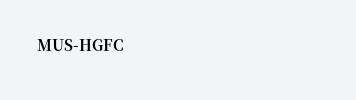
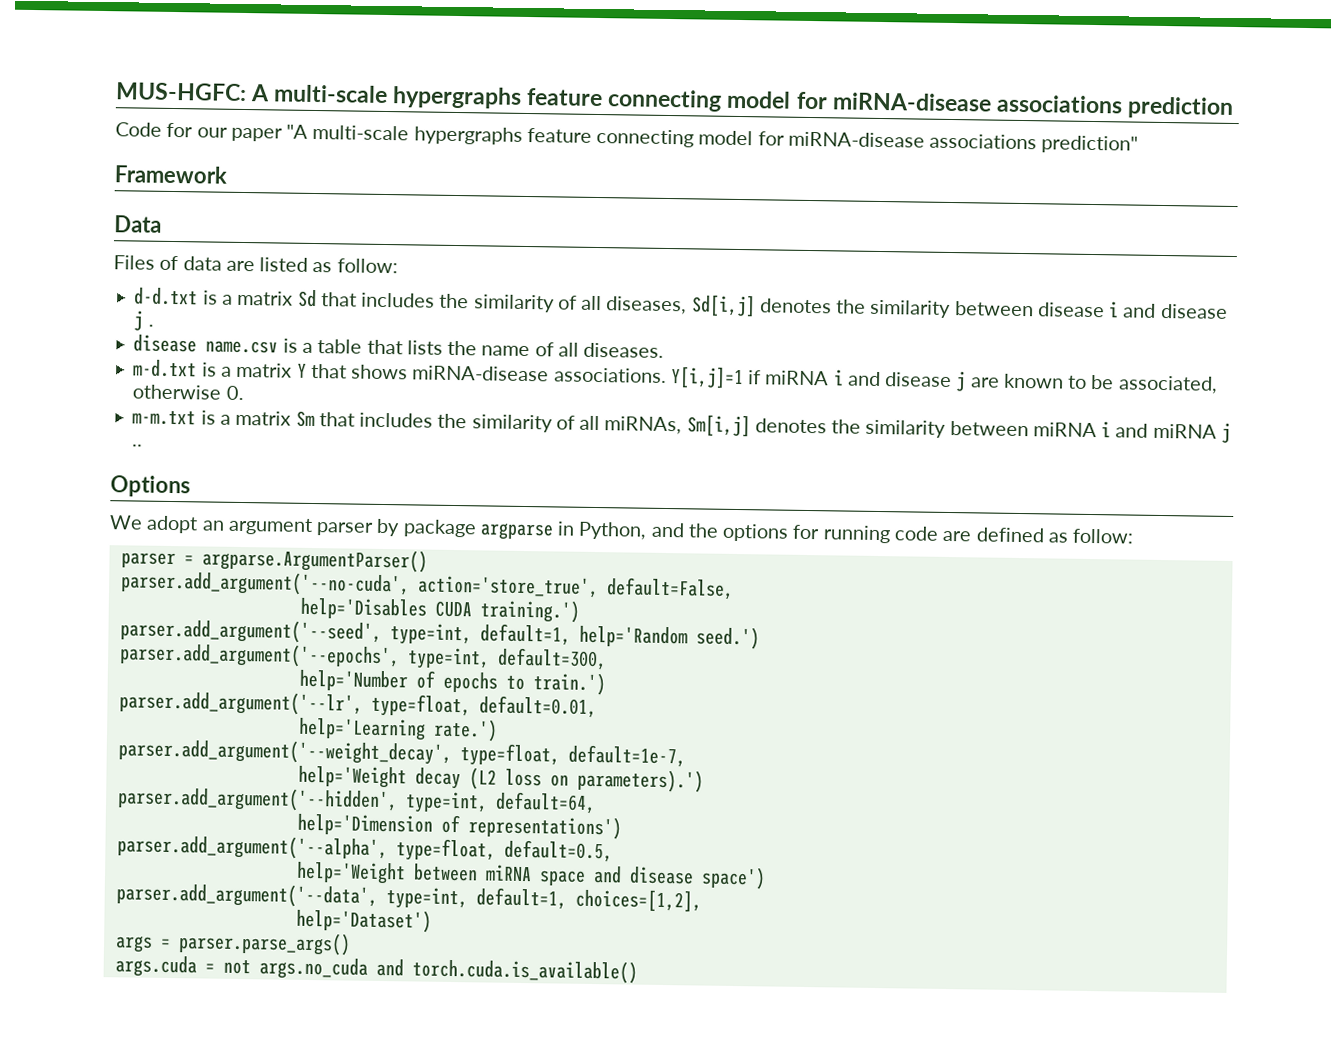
- MUS-HGFC
+ MUS-HGFC: A multi-scale hypergraphs feature connecting model for miRNA-disease associations prediction
+ Code for our paper "A multi-scale hypergraphs feature connecting model for miRNA-disease associations prediction"
+ Framework
+ Data
+ Files of data are listed as follow:
+ d-d.txt is a matrix Sd that includes the similarity of all diseases, Sd[i,j] denotes the similarity between disease i and disease j .
+ disease name.csv is a table that lists the name of all diseases.
+ m-d.txt is a matrix Y that shows miRNA-disease associations. Y[i,j]=1 if miRNA i and disease j are known to be associated, otherwise 0.
+ m-m.txt is a matrix Sm that includes the similarity of all miRNAs, Sm[i,j] denotes the similarity between miRNA i and miRNA j ..
+ Options
+ We adopt an argument parser by package argparse in Python, and the options for running code are defined as follow:
+ parser = argparse.ArgumentParser()
+ parser.add_argument('--no-cuda', action='store_true', default=False,
+ help='Disables CUDA training.')
+ parser.add_argument('--seed', type=int, default=1, help='Random seed.')
+ parser.add_argument('--epochs', type=int, default=300,
+ help='Number of epochs to train.')
+ parser.add_argument('--lr', type=float, default=0.01,
+ help='Learning rate.')
+ parser.add_argument('--weight_decay', type=float, default=1e-7,
+ help='Weight decay (L2 loss on parameters).')
+ parser.add_argument('--hidden', type=int, default=64,
+ help='Dimension of representations')
+ parser.add_argument('--alpha', type=float, default=0.5,
+ help='Weight between miRNA space and disease space')
+ parser.add_argument('--data', type=int, default=1, choices=[1,2],
+ help='Dataset')
+ args = parser.parse_args()
+ args.cuda = not args.no_cuda and torch.cuda.is_available()

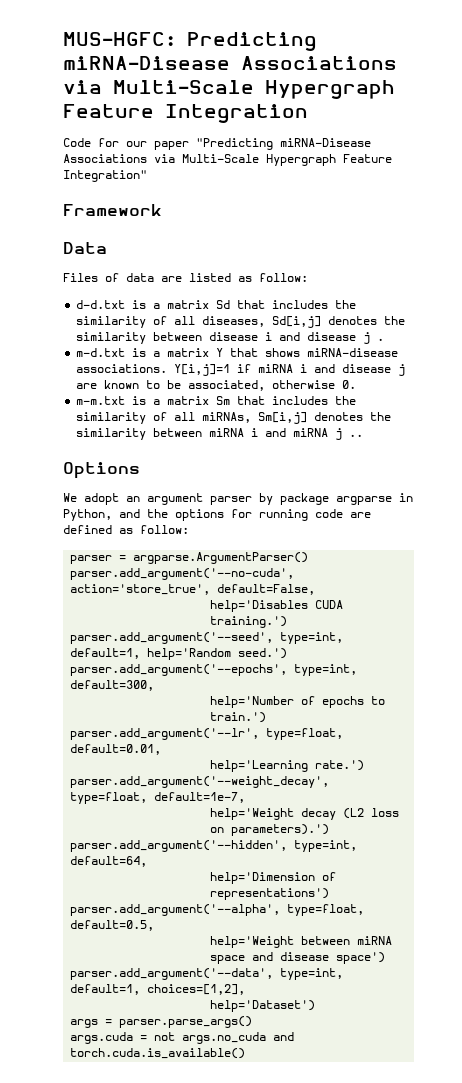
- MUS-HGFC: A multi-scale hypergraphs feature connecting model for miRNA-disease associations prediction
- Code for our paper "A multi-scale hypergraphs feature connecting model for miRNA-disease associations prediction"
+ MUS-HGFC: Predicting miRNA-Disease Associations via Multi-Scale Hypergraph Feature Integration
+ Code for our paper "Predicting miRNA-Disease Associations via Multi-Scale Hypergraph Feature Integration"
- disease name.csv is a table that lists the name of all diseases.

